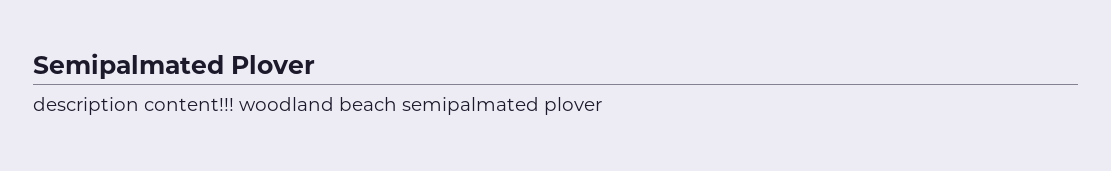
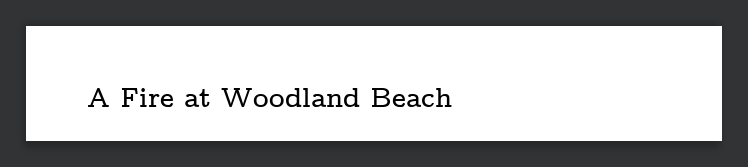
- Semipalmated Plover
- description content!!! woodland beach semipalmated plover
+ A Fire at Woodland Beach

